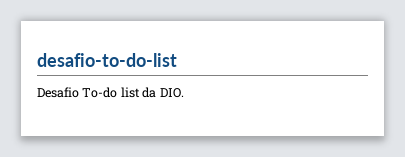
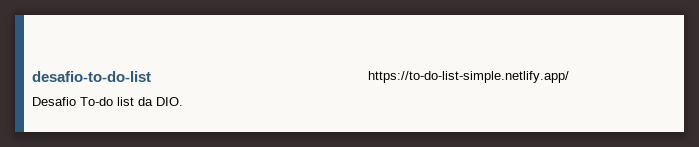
- Desafio To-do list da DIO.
+ Desafio To-do list da DIO. https://to-do-list-simple.netlify.app/

